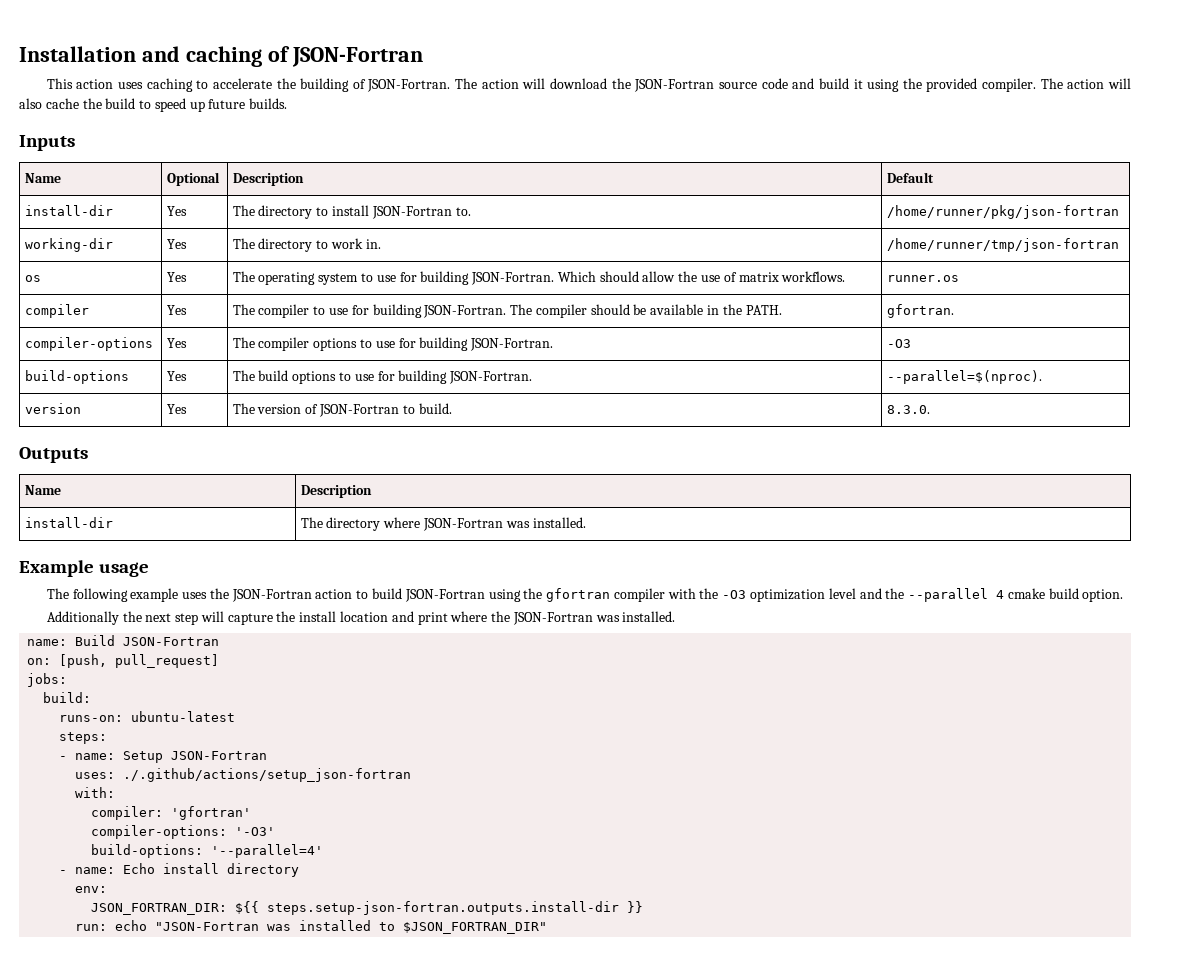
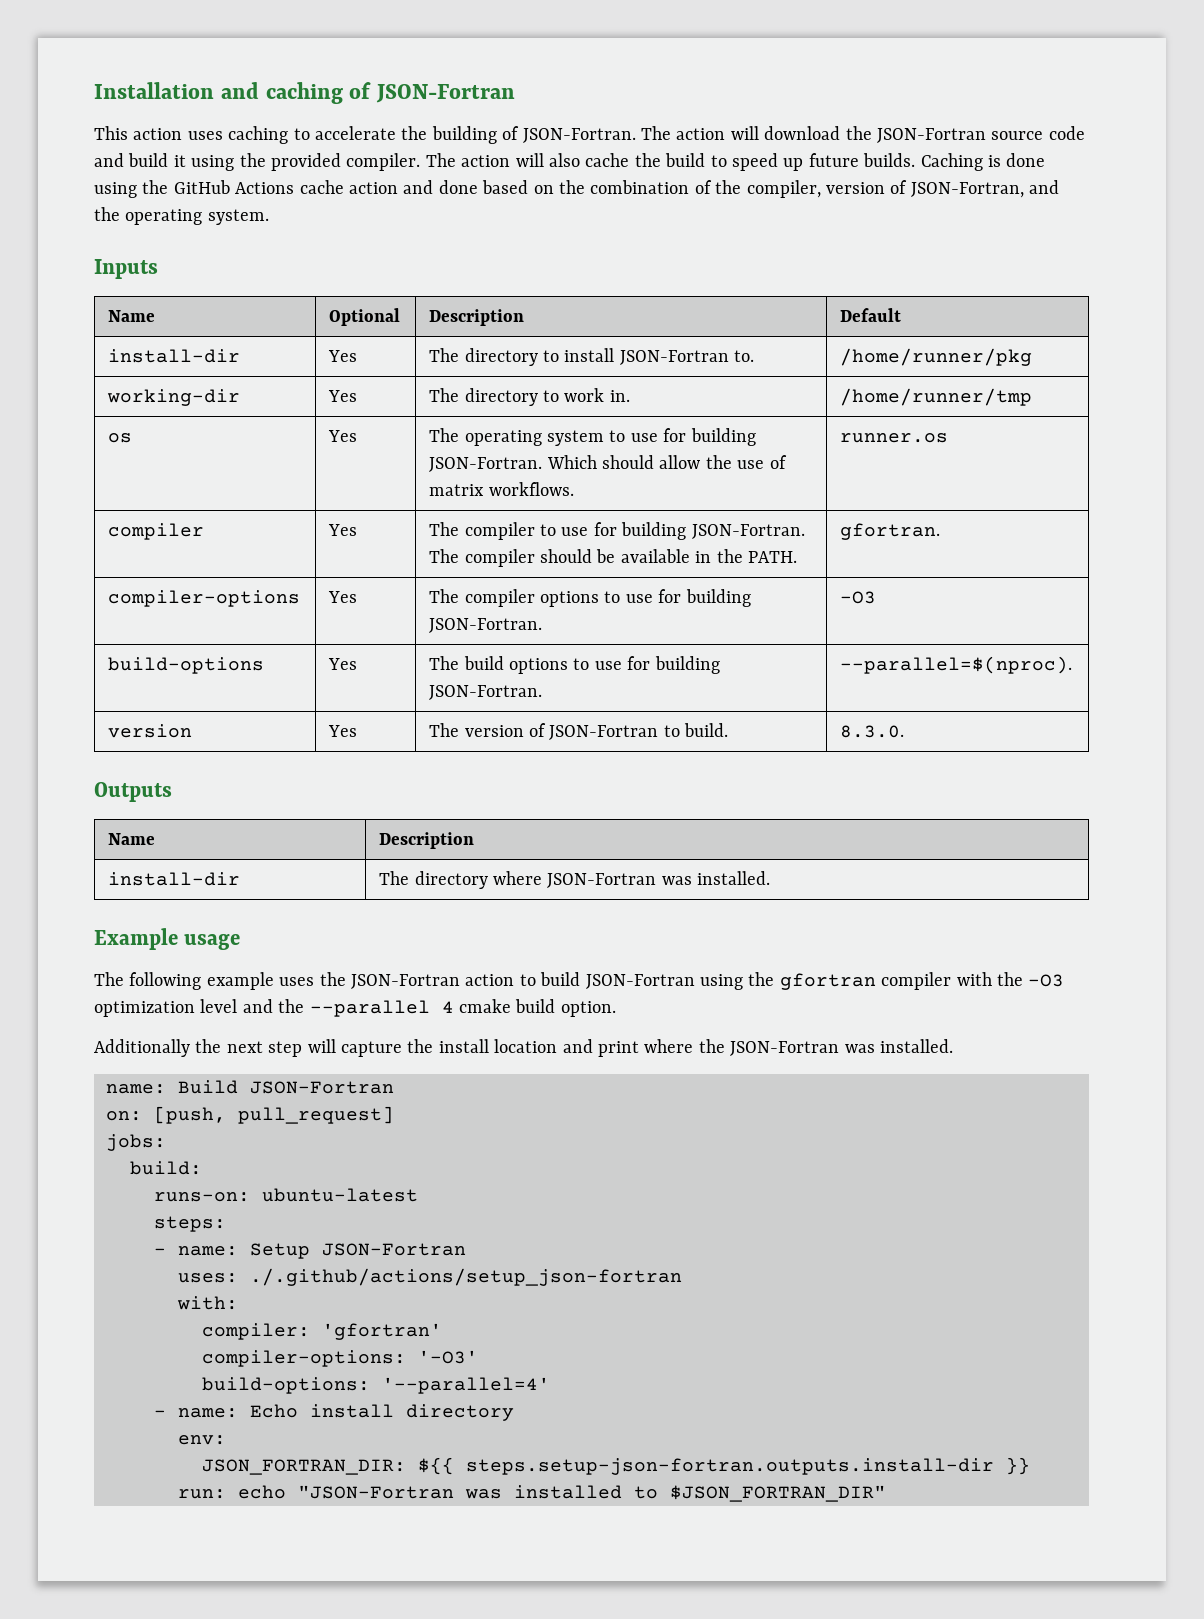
+ Caching is done using the GitHub Actions cache action and done based on the combination of the compiler, version of JSON-Fortran, and the operating system.
- install-dir | Yes | The directory to install JSON-Fortran to. | /home/runner/pkg/json-fortran
+ install-dir | Yes | The directory to install JSON-Fortran to. | /home/runner/pkg
- working-dir | Yes | The directory to work in. | /home/runner/tmp/json-fortran
+ working-dir | Yes | The directory to work in. | /home/runner/tmp

